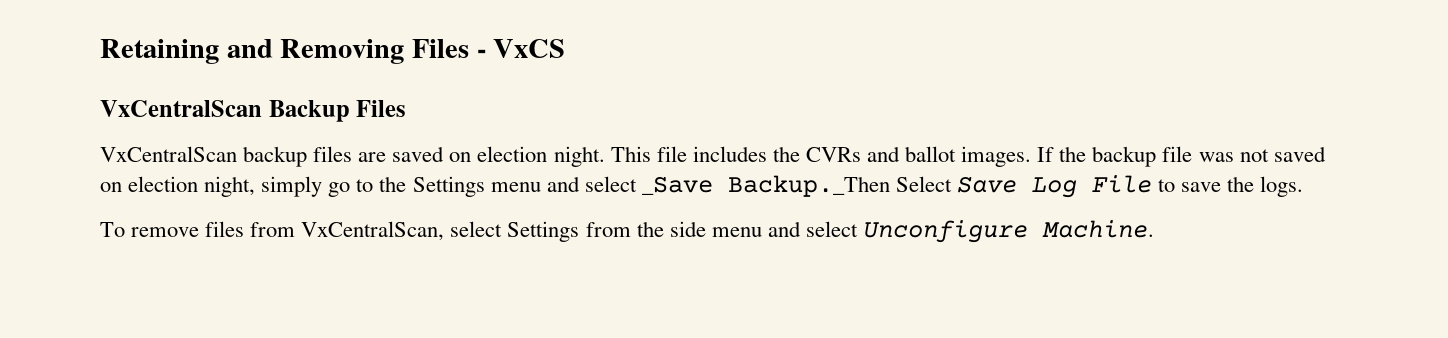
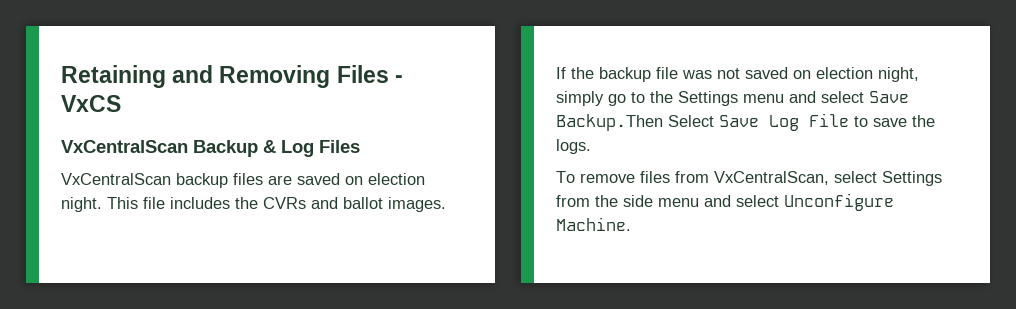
- VxCentralScan Backup Files
+ VxCentralScan Backup & Log Files
- If the backup file was not saved on election night, simply go to the Settings menu and select _Save Backup._Then Select Save Log File to save the logs.
+ If the backup file was not saved on election night, simply go to the Settings menu and select Save Backup.Then Select Save Log File to save the logs.

